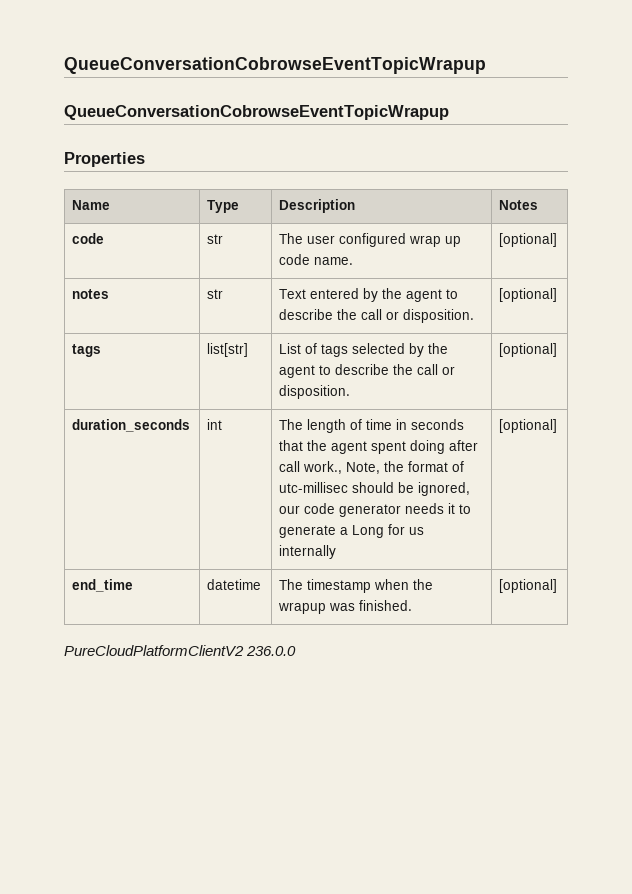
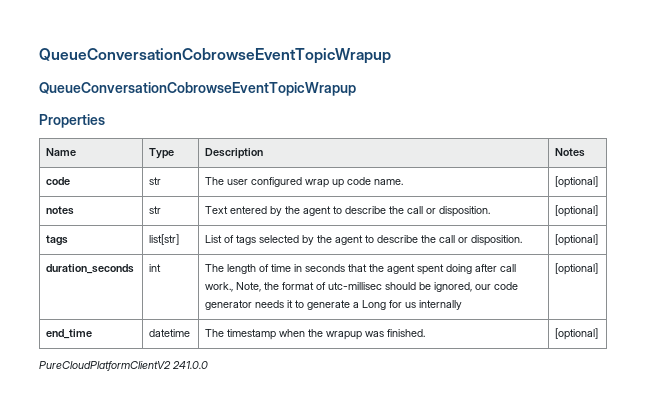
- PureCloudPlatformClientV2 236.0.0
+ PureCloudPlatformClientV2 241.0.0

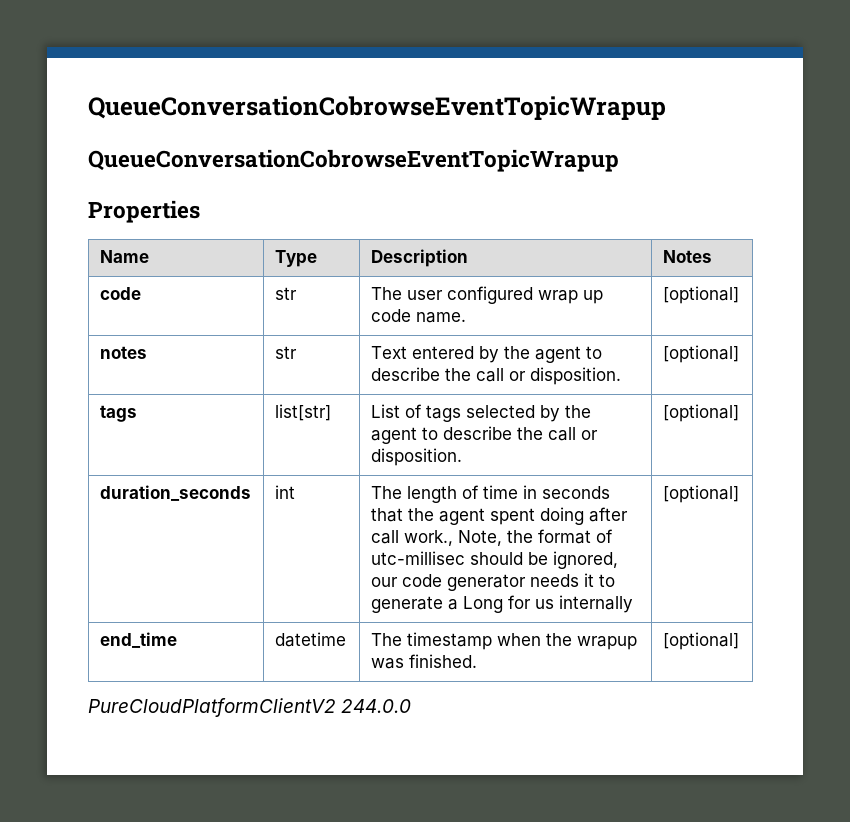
- PureCloudPlatformClientV2 241.0.0
+ PureCloudPlatformClientV2 244.0.0

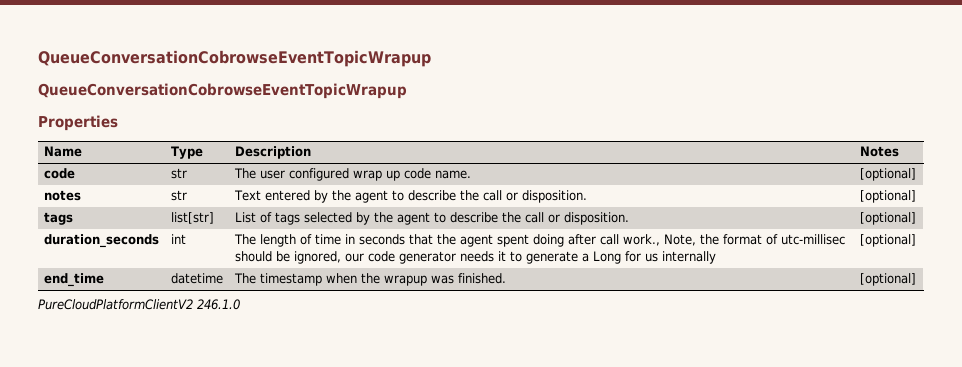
- PureCloudPlatformClientV2 244.0.0
+ PureCloudPlatformClientV2 246.1.0

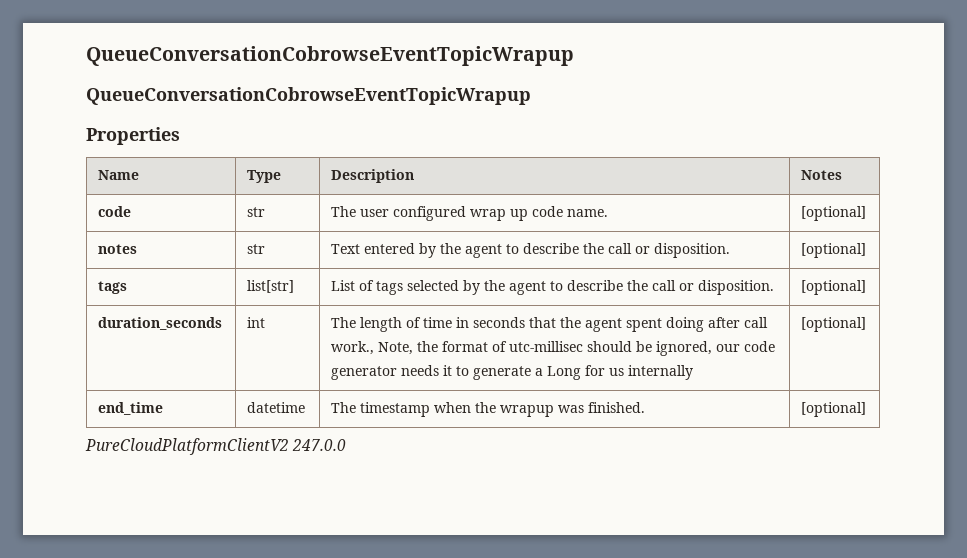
- PureCloudPlatformClientV2 246.1.0
+ PureCloudPlatformClientV2 247.0.0

